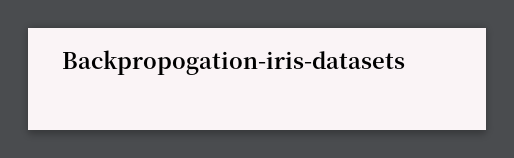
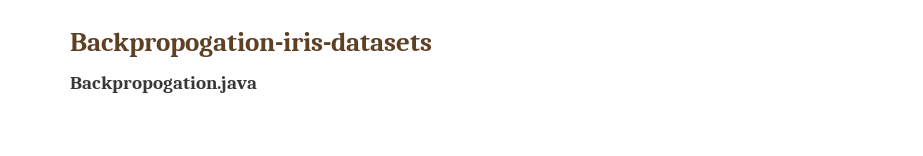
+ Backpropogation.java

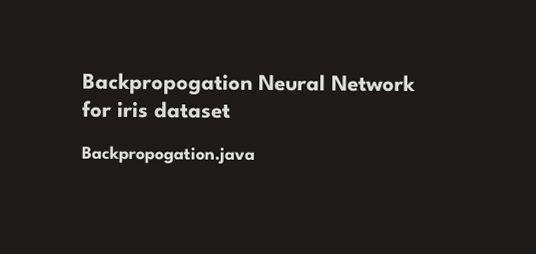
- Backpropogation-iris-datasets
+ Backpropogation Neural Network for iris dataset

